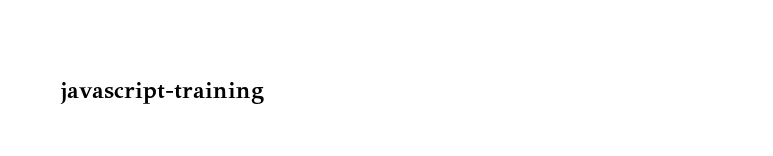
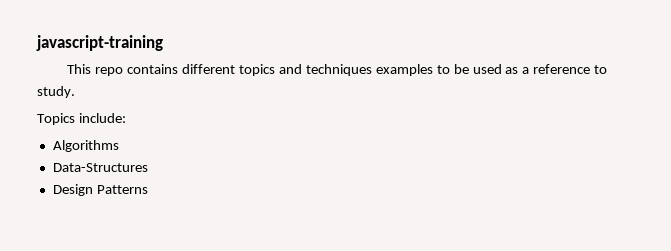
+ This repo contains different topics and techniques examples to be used as a reference to study.
+ Topics include:
+ Algorithms
+ Data-Structures
+ Design Patterns

